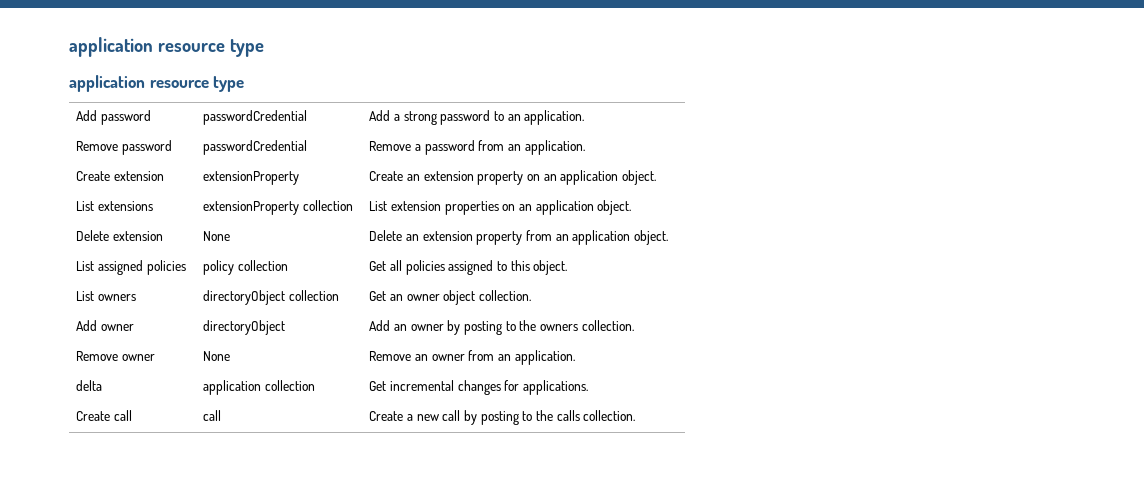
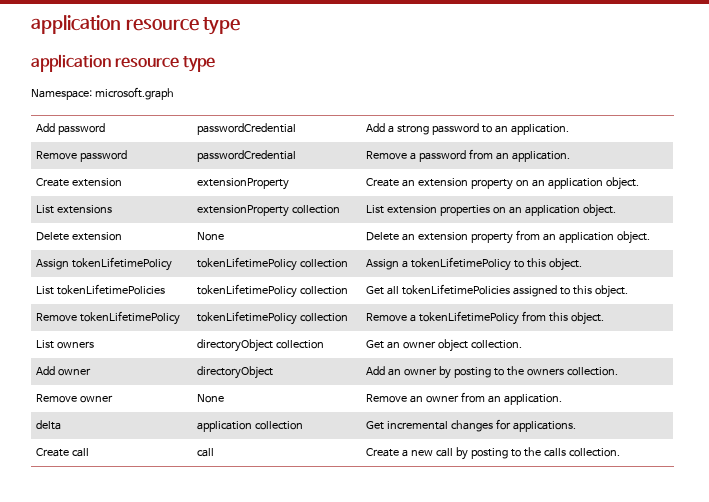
+ Namespace: microsoft.graph
- List assigned policies | policy collection | Get all policies assigned to this object.
+ Assign tokenLifetimePolicy | tokenLifetimePolicy collection | Assign a tokenLifetimePolicy to this object.
+ List tokenLifetimePolicies | tokenLifetimePolicy collection | Get all tokenLifetimePolicies assigned to this object.
+ Remove tokenLifetimePolicy | tokenLifetimePolicy collection | Remove a tokenLifetimePolicy from this object.

